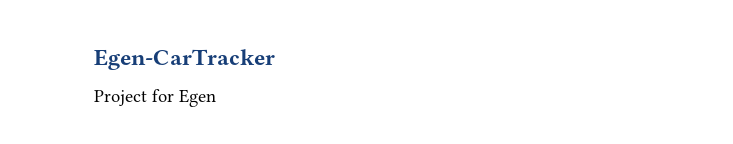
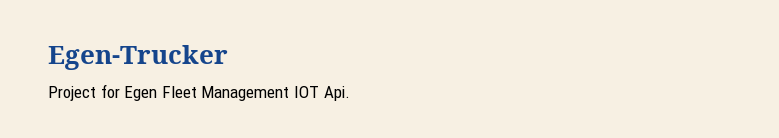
- Egen-CarTracker
+ Egen-Trucker
- Project for Egen
+ Project for Egen Fleet Management IOT Api.

